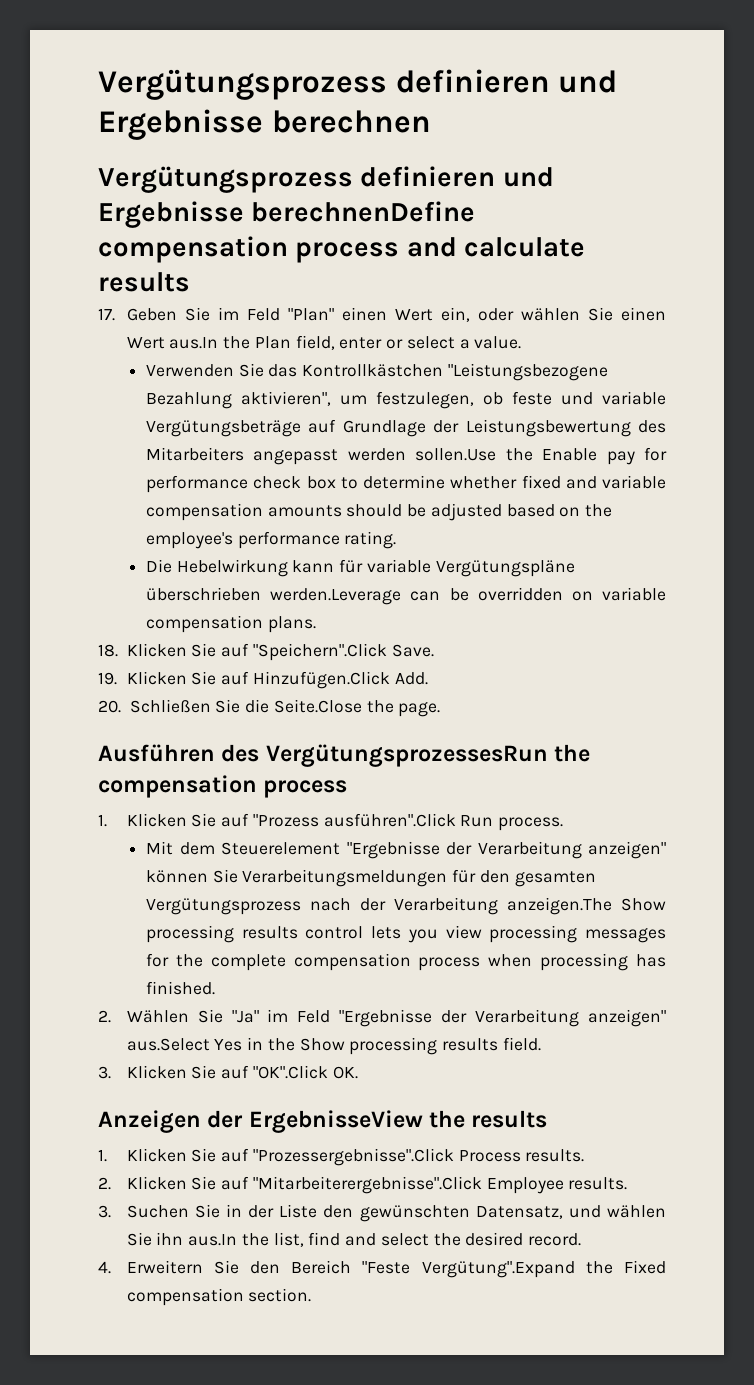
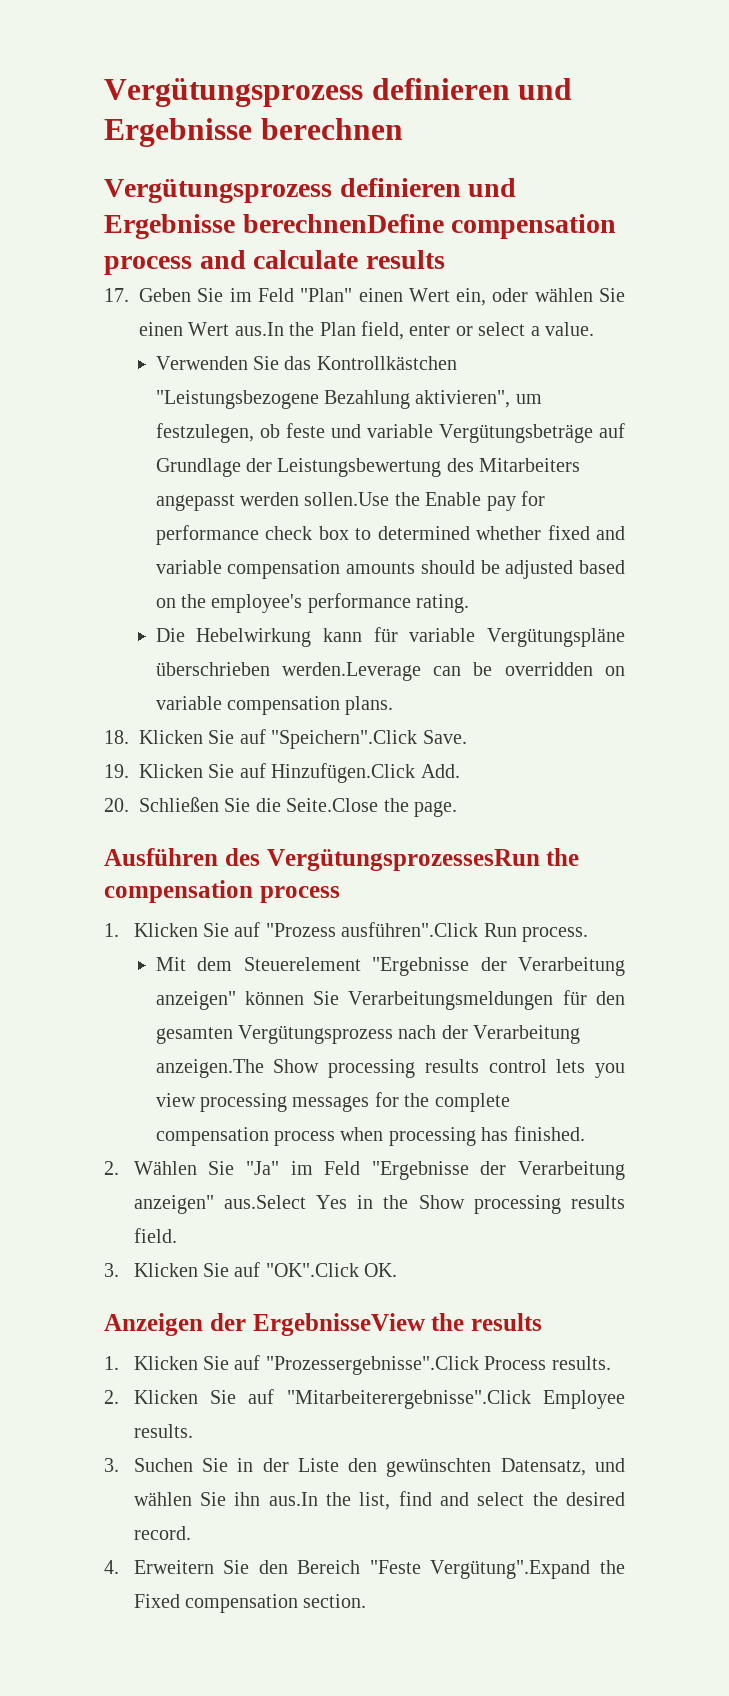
- Verwenden Sie das Kontrollkästchen "Leistungsbezogene Bezahlung aktivieren", um festzulegen, ob feste und variable Vergütungsbeträge auf Grundlage der Leistungsbewertung des Mitarbeiters angepasst werden sollen.Use the Enable pay for performance check box to determine whether fixed and variable compensation amounts should be adjusted based on the employee's performance rating.
+ Verwenden Sie das Kontrollkästchen "Leistungsbezogene Bezahlung aktivieren", um festzulegen, ob feste und variable Vergütungsbeträge auf Grundlage der Leistungsbewertung des Mitarbeiters angepasst werden sollen.Use the Enable pay for performance check box to determined whether fixed and variable compensation amounts should be adjusted based on the employee's performance rating.

